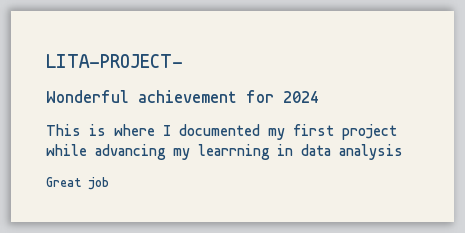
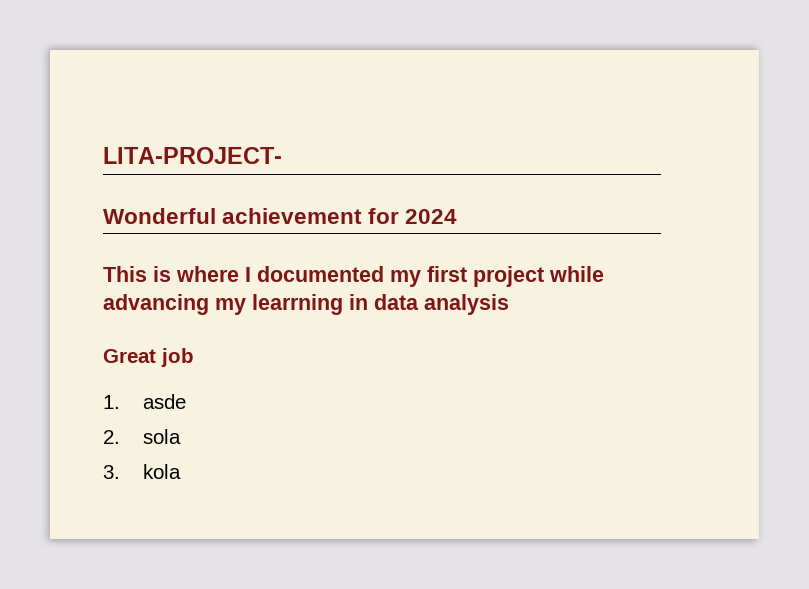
+ 1. asde
+ 2. sola
+ 3. kola

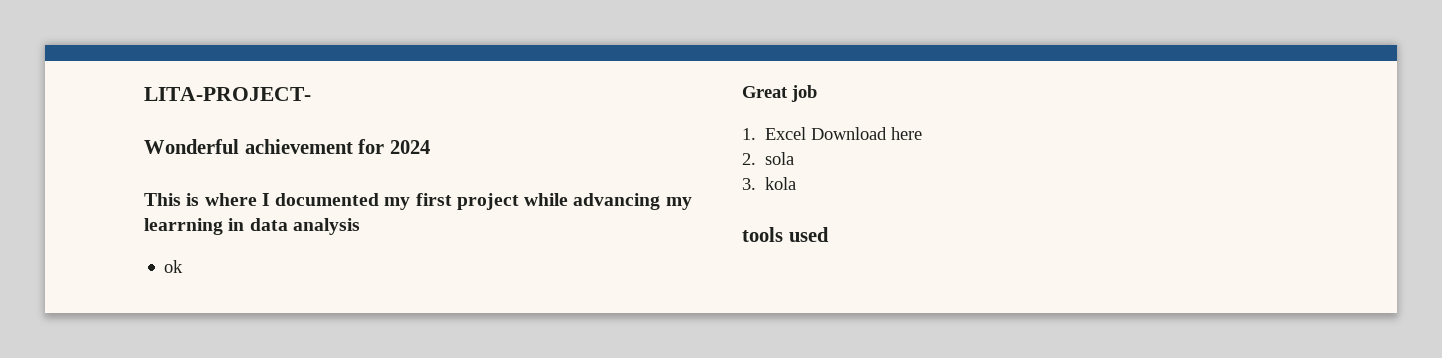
+ ok
- 1. asde
+ 1. Excel Download here
+ tools used

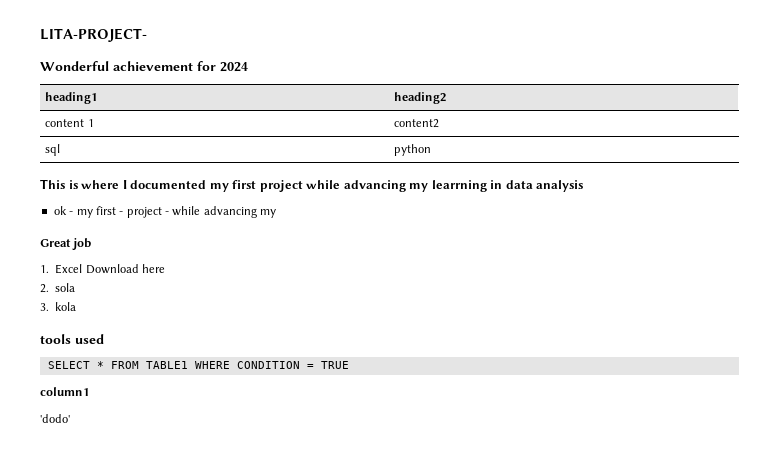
+ heading1 | heading2
+ content 1 | content2
+ sql | python
- ok
+ ok - my first - project - while advancing my
+ SELECT * FROM TABLE1 WHERE CONDITION = TRUE
+ column1
+ 'dodo'

